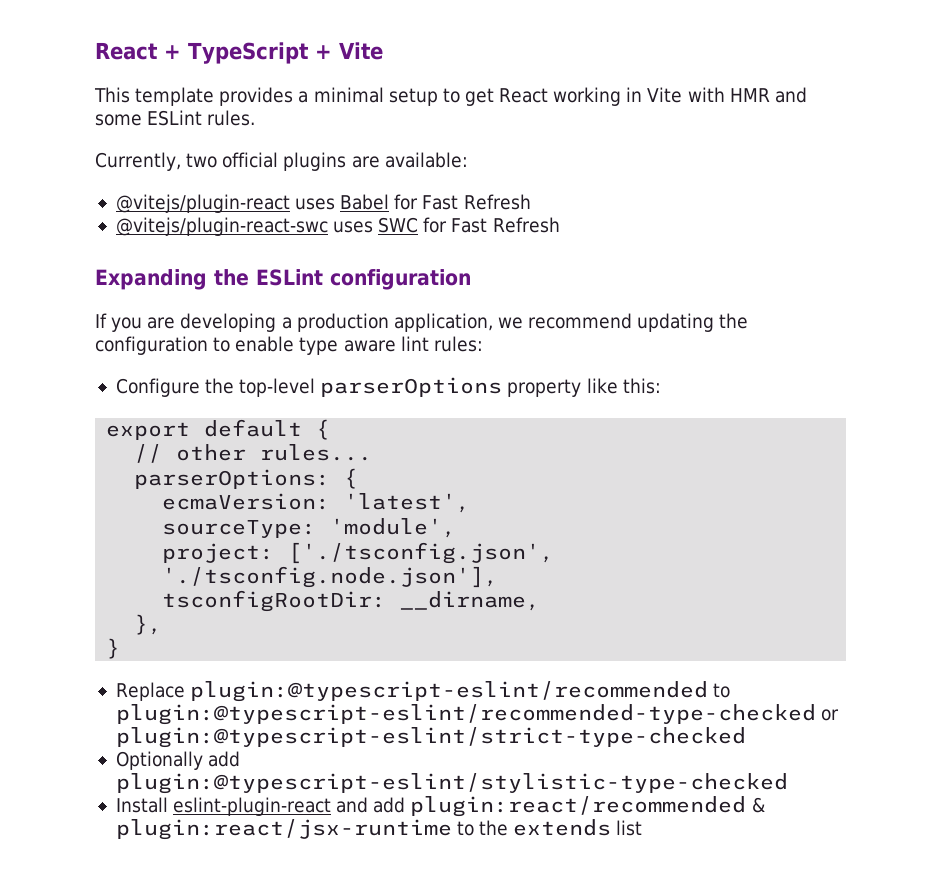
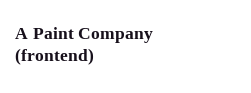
- React + TypeScript + Vite
- This template provides a minimal setup to get React working in Vite with HMR and some ESLint rules.
- Currently, two official plugins are available:
- @vitejs/plugin-react uses Babel for Fast Refresh
- @vitejs/plugin-react-swc uses SWC for Fast Refresh
- Expanding the ESLint configuration
- If you are developing a production application, we recommend updating the configuration to enable type aware lint rules:
- Configure the top-level parserOptions property like this:
- export default {
- // other rules...
- parserOptions: {
- ecmaVersion: 'latest',
- sourceType: 'module',
- project: ['./tsconfig.json', './tsconfig.node.json'],
- tsconfigRootDir: __dirname,
- },
- }
- Replace plugin:@typescript-eslint/recommended to plugin:@typescript-eslint/recommended-type-checked or plugin:@typescript-eslint/strict-type-checked
- Optionally add plugin:@typescript-eslint/stylistic-type-checked
- Install eslint-plugin-react and add plugin:react/recommended & plugin:react/jsx-runtime to the extends list
+ A Paint Company (frontend)

